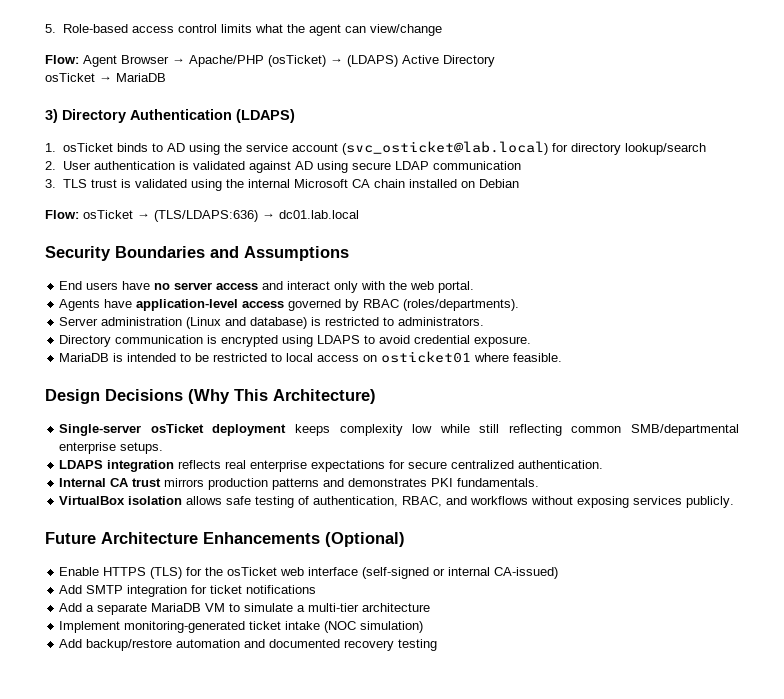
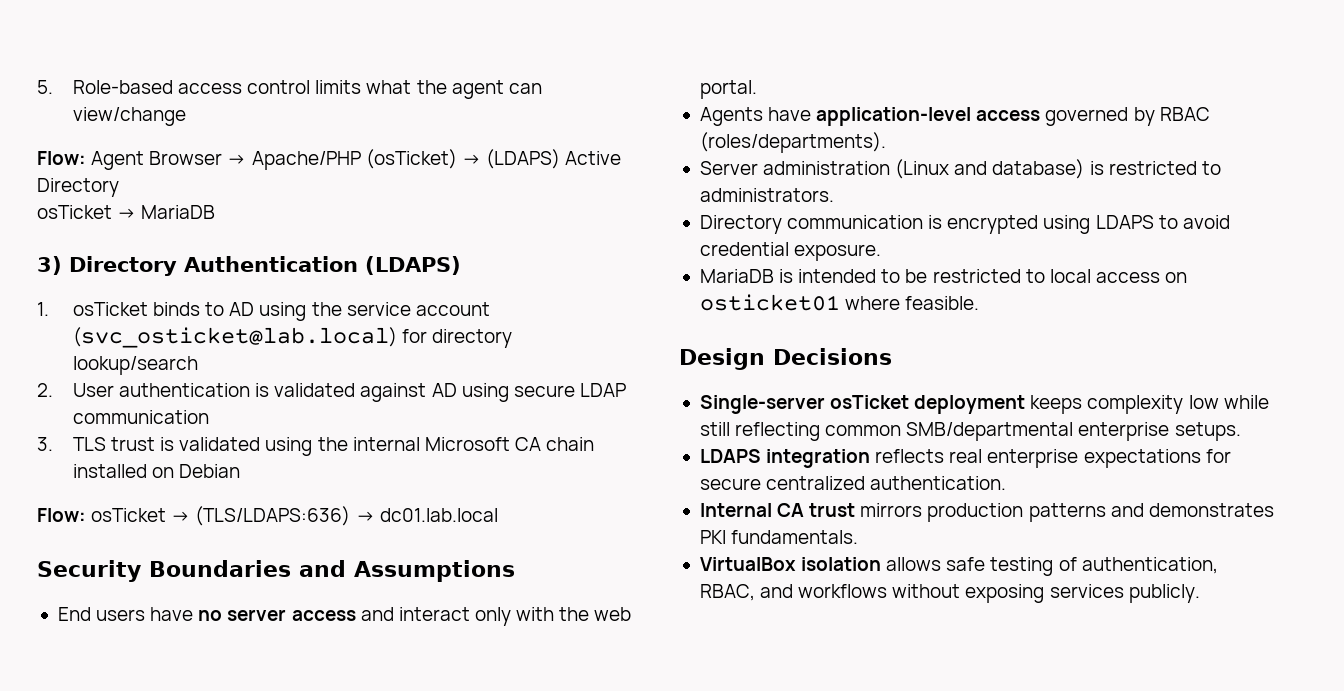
- Design Decisions (Why This Architecture)
+ Design Decisions
- Future Architecture Enhancements (Optional)
- Enable HTTPS (TLS) for the osTicket web interface (self-signed or internal CA-issued)
- Add SMTP integration for ticket notifications
- Add a separate MariaDB VM to simulate a multi-tier architecture
- Implement monitoring-generated ticket intake (NOC simulation)
- Add backup/restore automation and documented recovery testing

